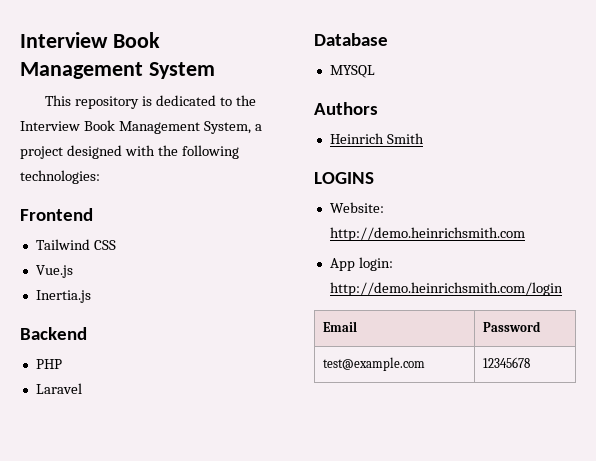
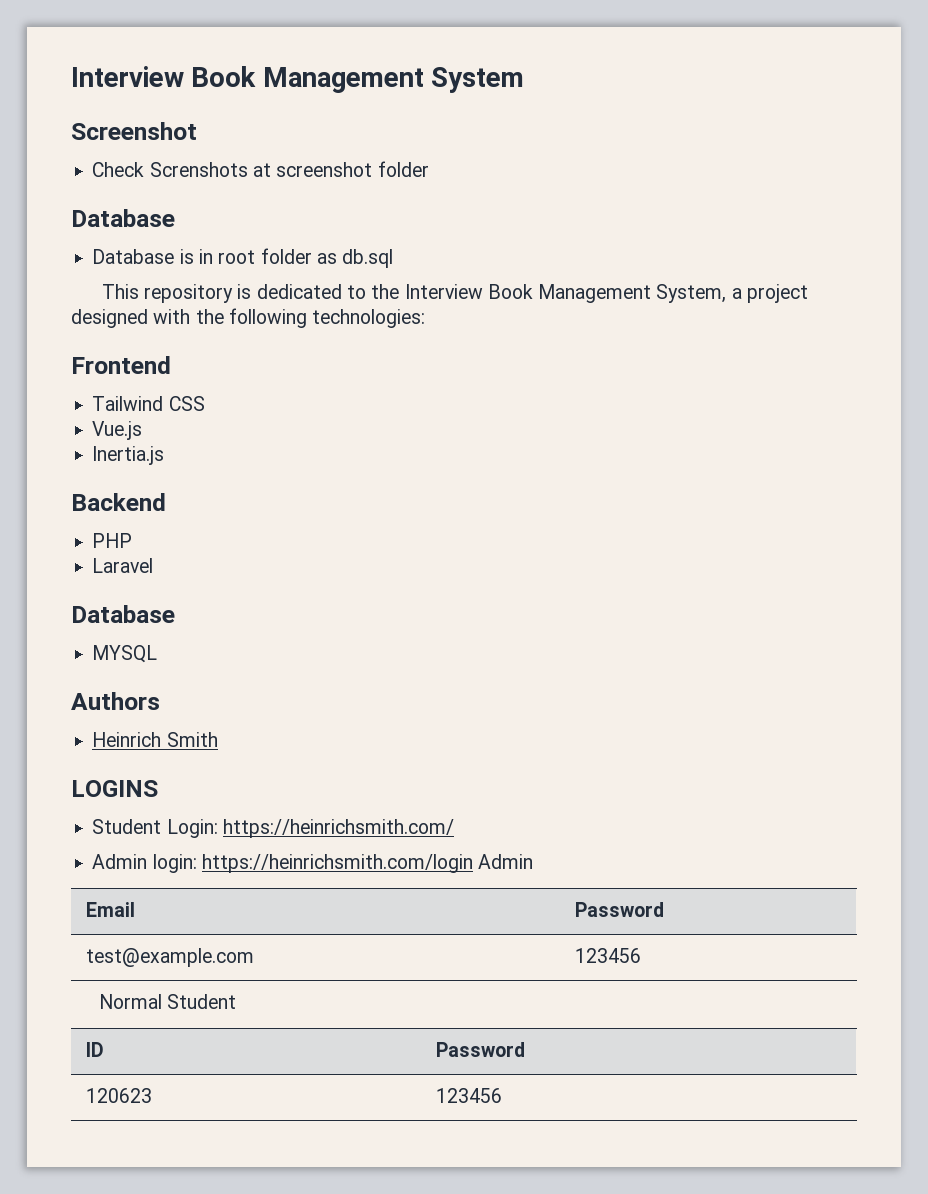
+ Screenshot
+ Check Screnshots at screenshot folder
+ Database
+ Database is in root folder as db.sql
- Website: http://demo.heinrichsmith.com
- App login: http://demo.heinrichsmith.com/login
+ Student Login: https://heinrichsmith.com/
+ Admin login: https://heinrichsmith.com/login Admin
  Email | Password
- test@example.com | 12345678
+ test@example.com | 123456
+ Normal Student
+ ID | Password
+ 120623 | 123456

